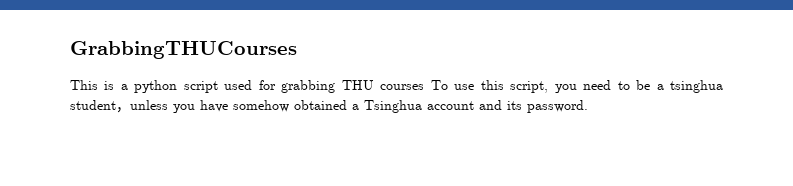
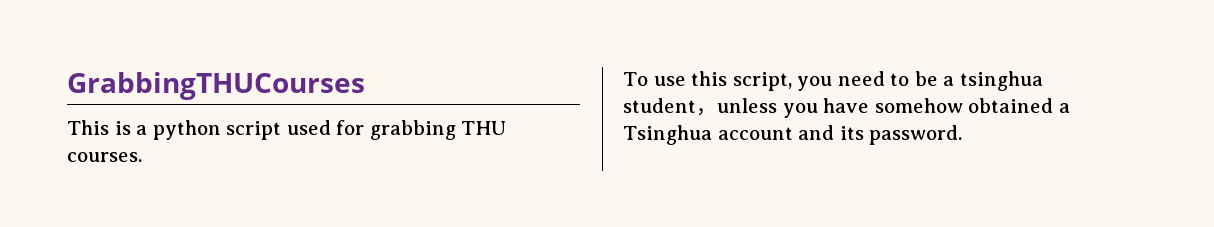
- This is a python script used for grabbing THU courses To use this script, you need to be a tsinghua student，unless you have somehow obtained a Tsinghua account and its password.
+ This is a python script used for grabbing THU courses.
+ To use this script, you need to be a tsinghua student，unless you have somehow obtained a Tsinghua account and its password.

